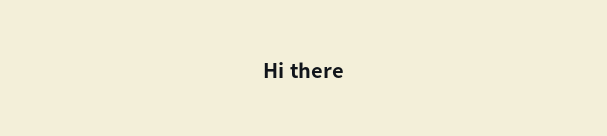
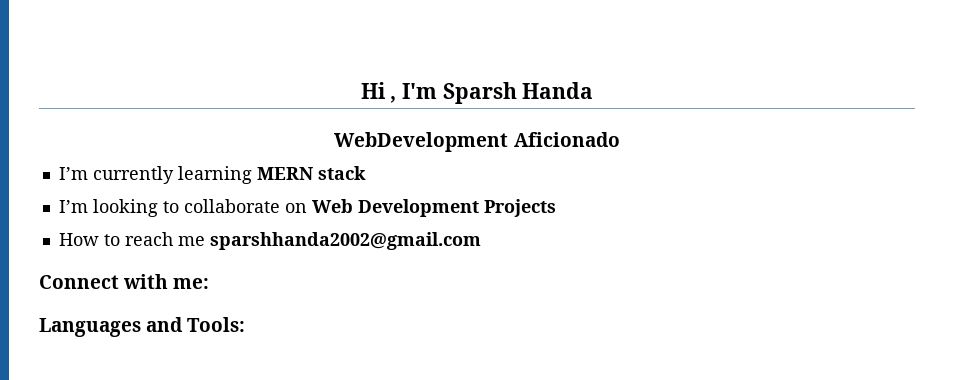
- Hi there
+ Hi , I'm Sparsh Handa
+ WebDevelopment Aficionado
+ I’m currently learning MERN stack
+ I’m looking to collaborate on Web Development Projects
+ How to reach me sparshhanda2002@gmail.com
+ Connect with me:
+ Languages and Tools:

